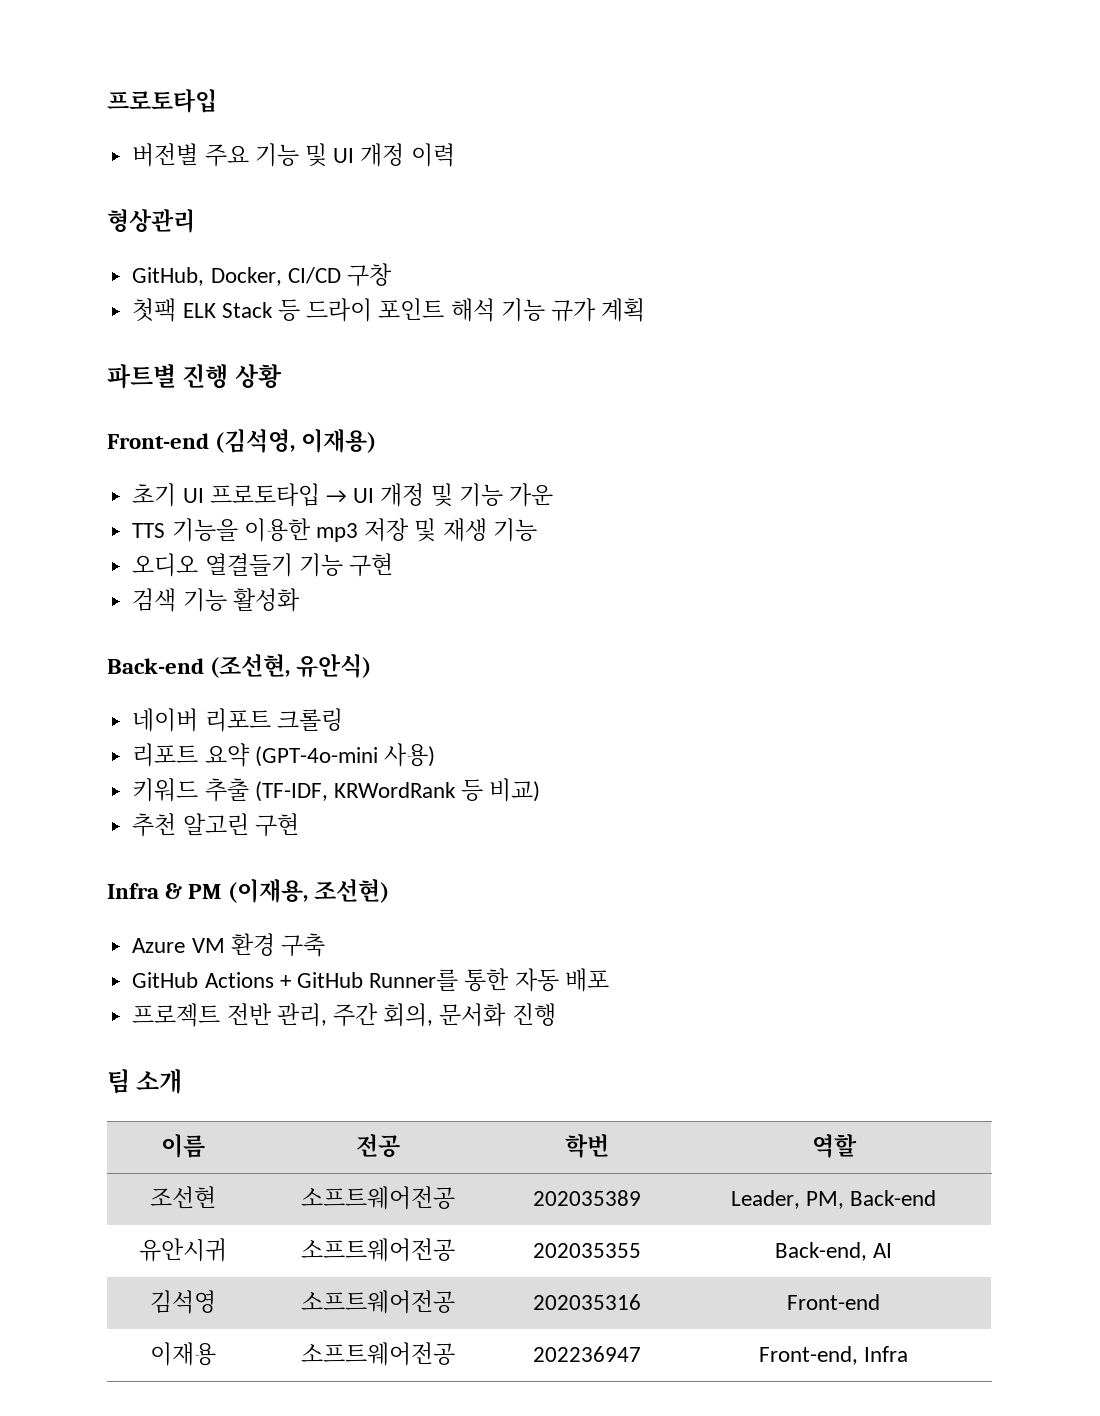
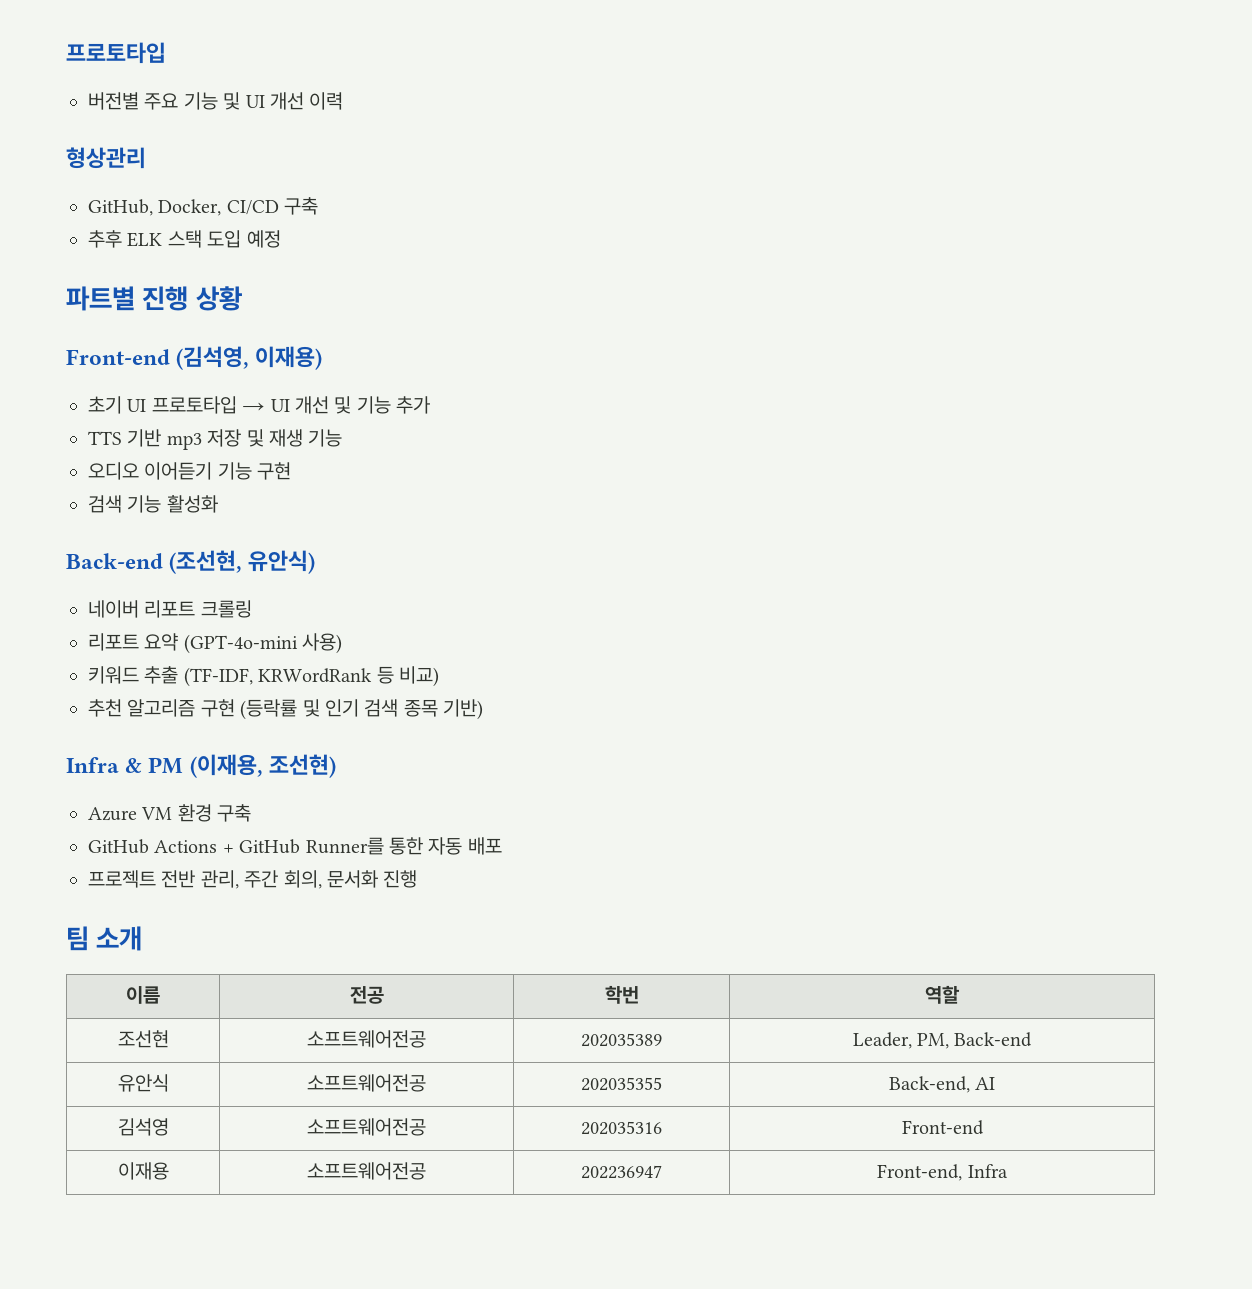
- 버전별 주요 기능 및 UI 개정 이력
+ 버전별 주요 기능 및 UI 개선 이력
- GitHub, Docker, CI/CD 구창
- 첫팩 ELK Stack 등 드라이 포인트 해석 기능 규가 계획
+ GitHub, Docker, CI/CD 구축
+ 추후 ELK 스택 도입 예정
- 초기 UI 프로토타입 → UI 개정 및 기능 가운
+ 초기 UI 프로토타입 → UI 개선 및 기능 추가
- TTS 기능을 이용한 mp3 저장 및 재생 기능
+ TTS 기반 mp3 저장 및 재생 기능
- 오디오 열결들기 기능 구현
+ 오디오 이어듣기 기능 구현
- 추천 알고린 구현
+ 추천 알고리즘 구현 (등락률 및 인기 검색 종목 기반)
- 유안시귀 | 소프트웨어전공 | 202035355 | Back-end, AI
+ 유안식 | 소프트웨어전공 | 202035355 | Back-end, AI

